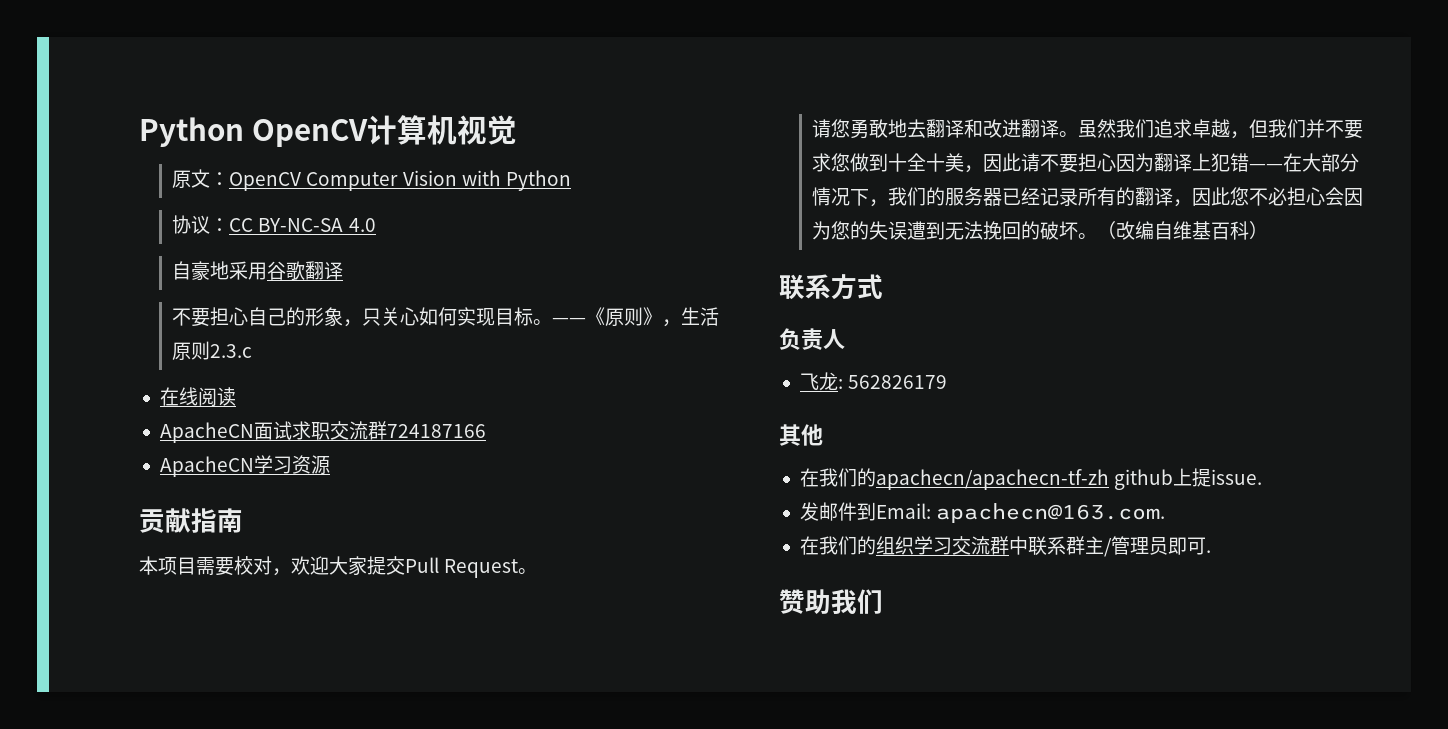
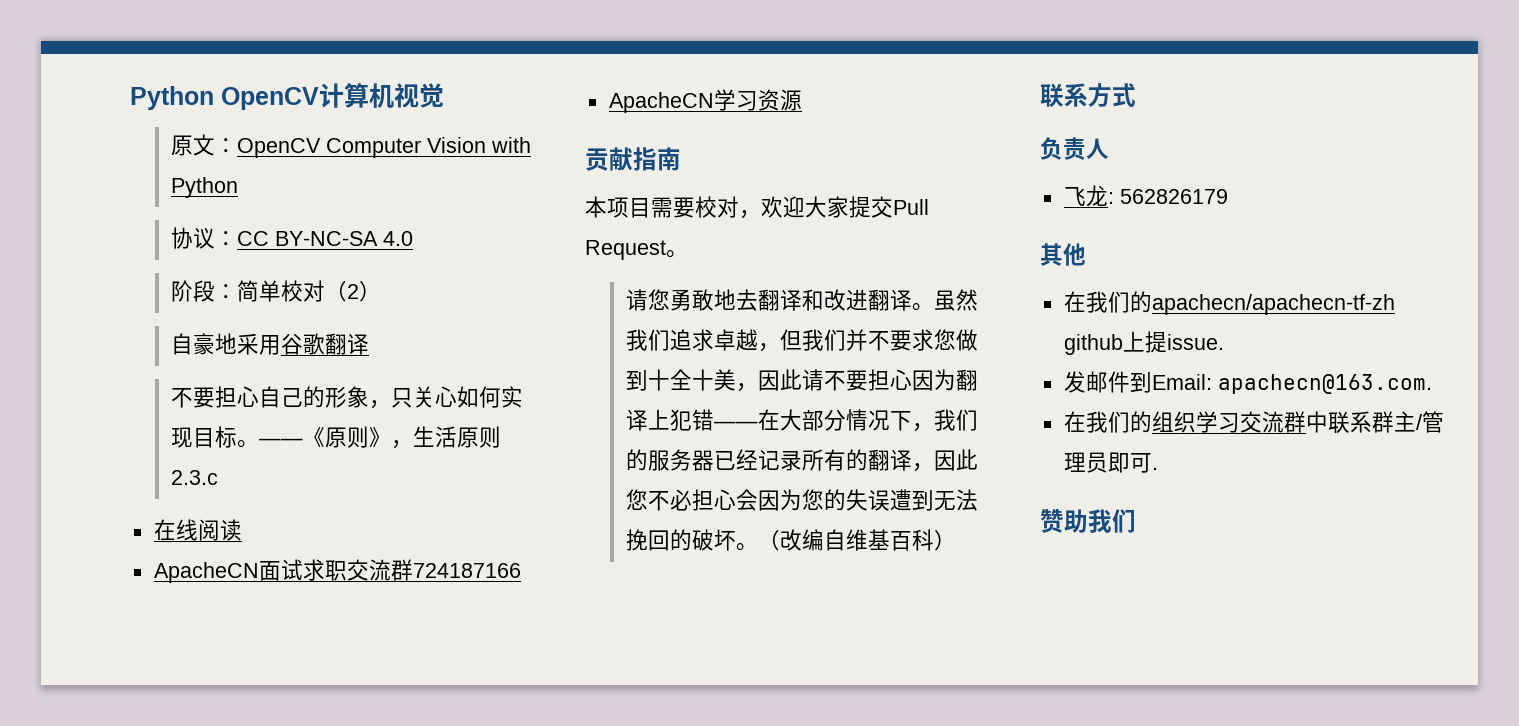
+ 阶段：简单校对（2）

